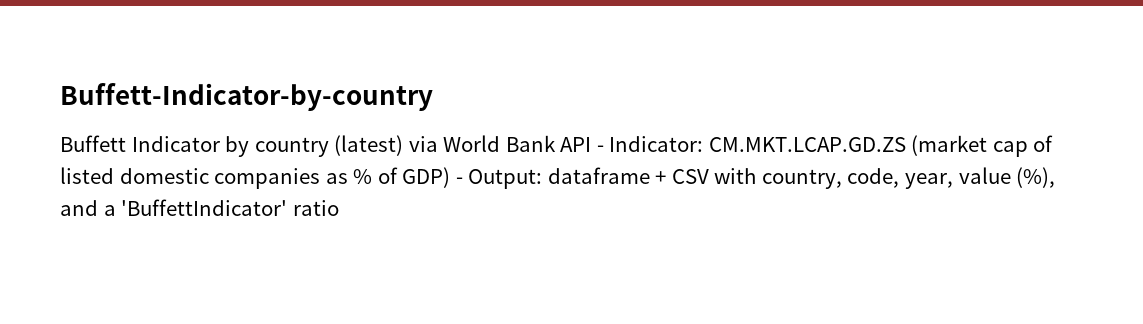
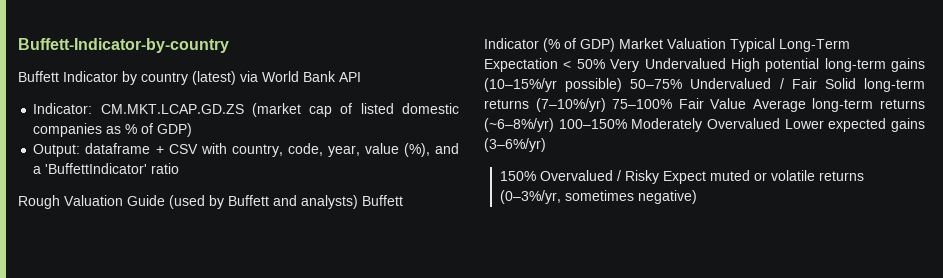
- Buffett Indicator by country (latest) via World Bank API - Indicator: CM.MKT.LCAP.GD.ZS (market cap of listed domestic companies as % of GDP) - Output: dataframe + CSV with country, code, year, value (%), and a 'BuffettIndicator' ratio
+ Buffett Indicator by country (latest) via World Bank API
+ Indicator: CM.MKT.LCAP.GD.ZS (market cap of listed domestic companies as % of GDP)
+ Output: dataframe + CSV with country, code, year, value (%), and a 'BuffettIndicator' ratio
+ Rough Valuation Guide (used by Buffett and analysts) Buffett Indicator (% of GDP) Market Valuation Typical Long-Term Expectation < 50% Very Undervalued High potential long-term gains (10–15%/yr possible) 50–75% Undervalued / Fair Solid long-term returns (7–10%/yr) 75–100% Fair Value Average long-term returns (~6–8%/yr) 100–150% Moderately Overvalued Lower expected gains (3–6%/yr)
+ 150% Overvalued / Risky Expect muted or volatile returns (0–3%/yr, sometimes negative)

